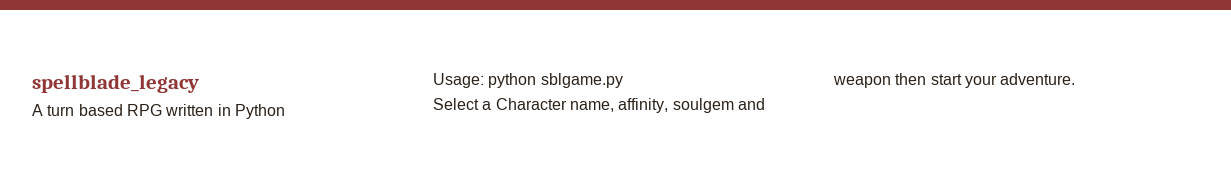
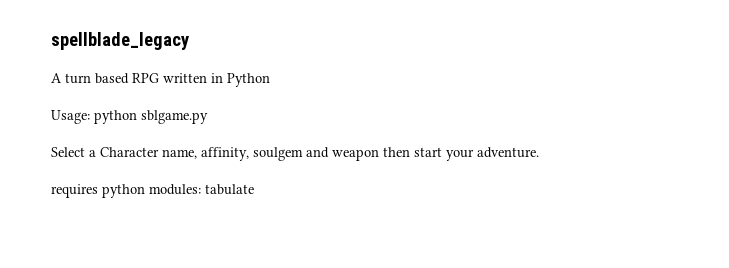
+ requires python modules: tabulate

